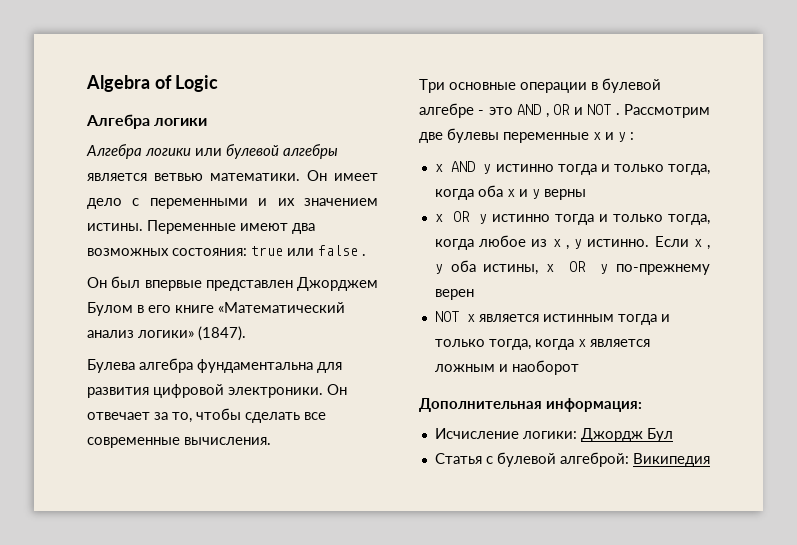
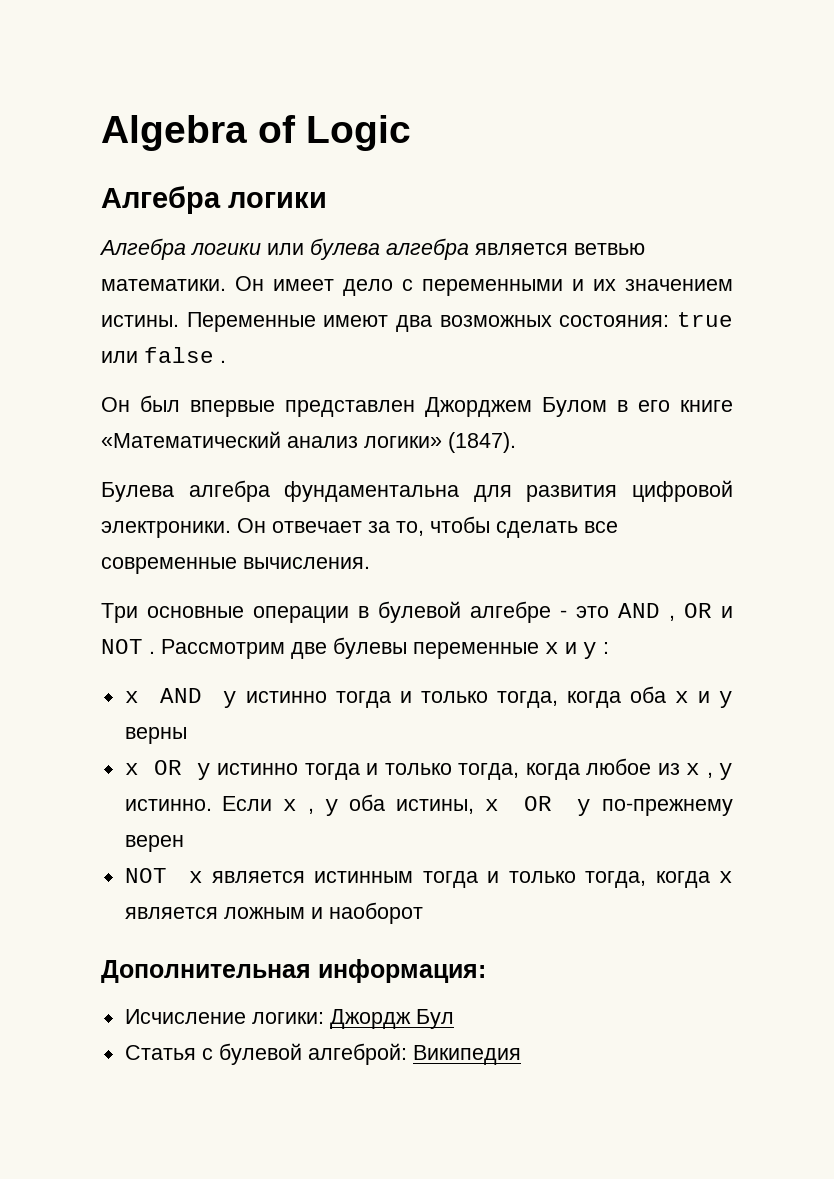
- Алгебра логики или булевой алгебры является ветвью математики.
+ Алгебра логики или булева алгебра является ветвью математики.

